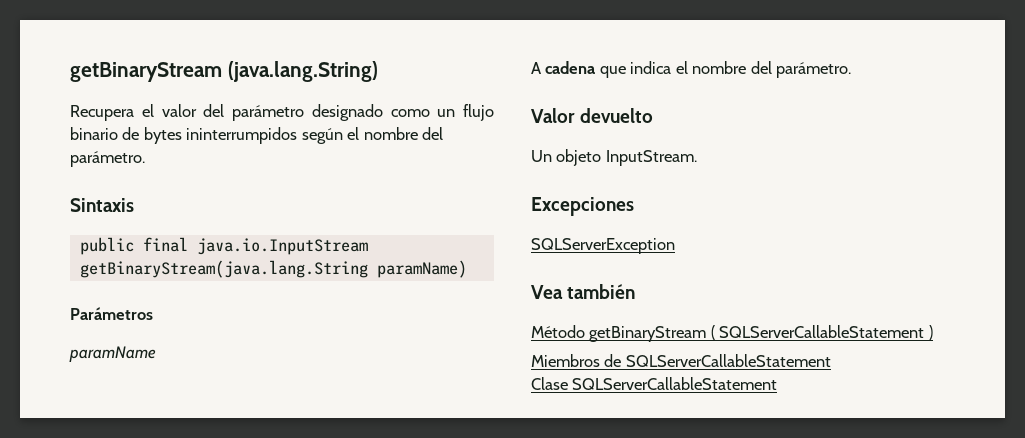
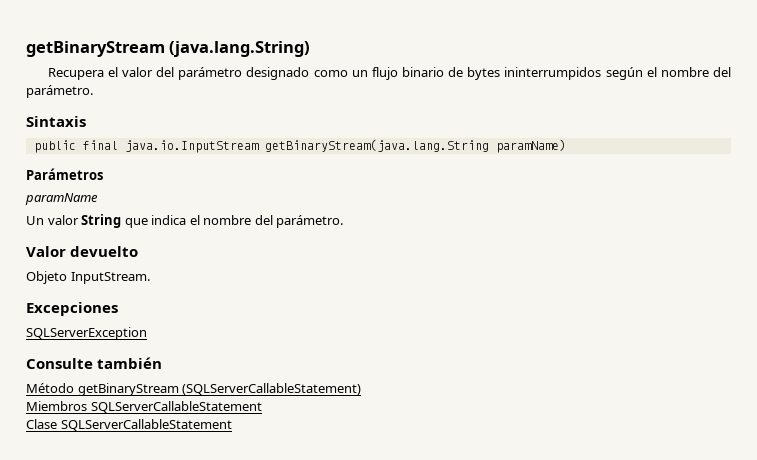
- A cadena que indica el nombre del parámetro.
+ Un valor String que indica el nombre del parámetro.
- Un objeto InputStream.
+ Objeto InputStream.
- Vea también
+ Consulte también
- Método getBinaryStream ( SQLServerCallableStatement )
+ Método getBinaryStream (SQLServerCallableStatement)
- Miembros de SQLServerCallableStatement
+ Miembros SQLServerCallableStatement

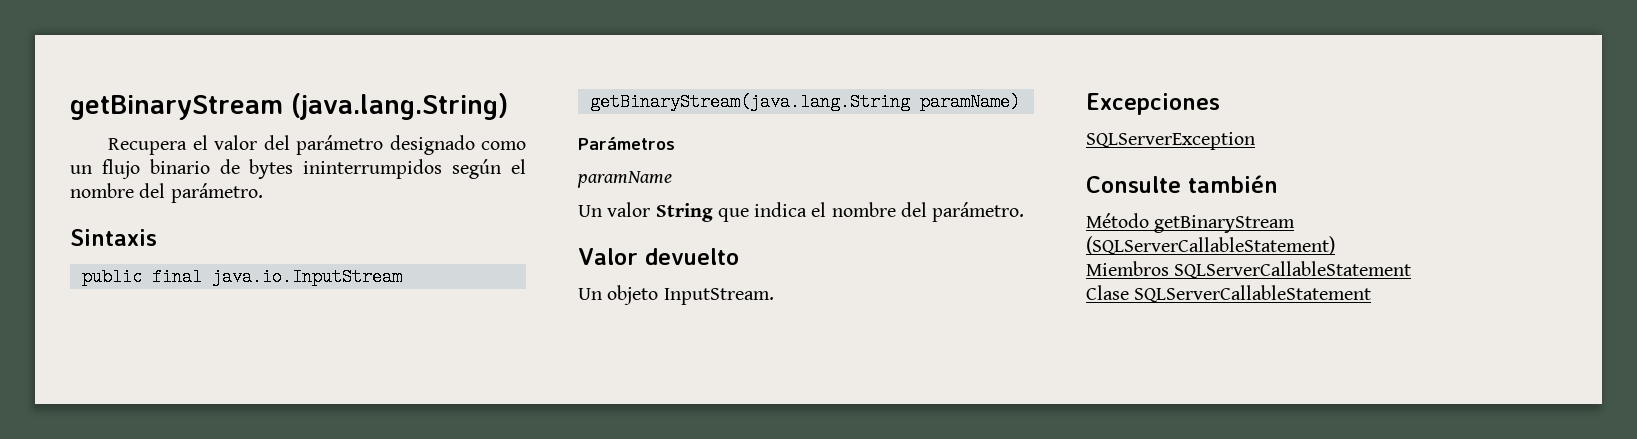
- Objeto InputStream.
+ Un objeto InputStream.

